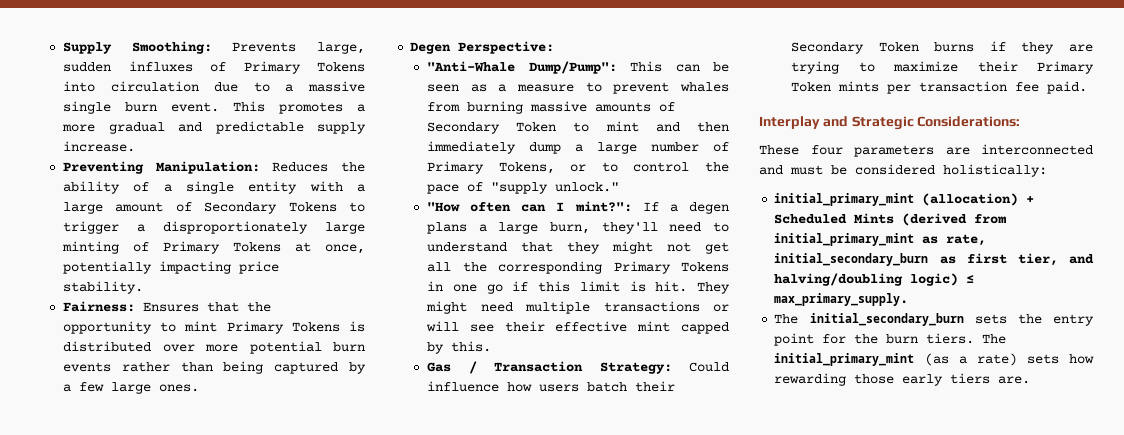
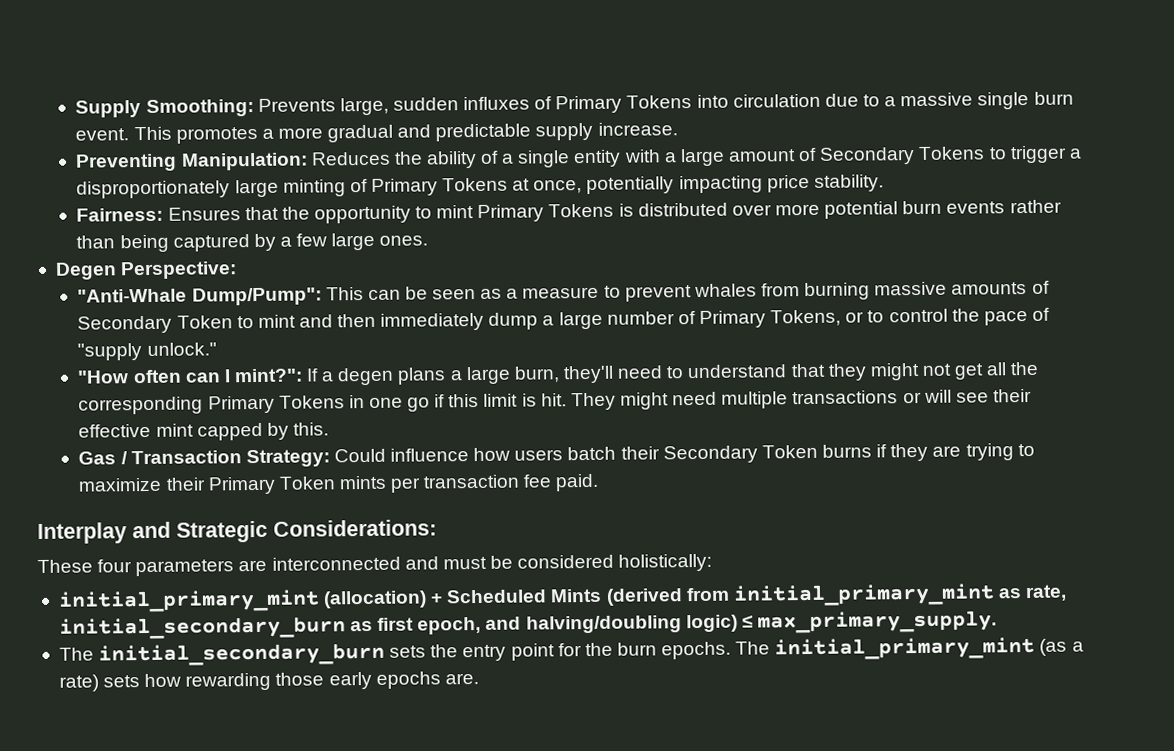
- initial_primary_mint (allocation) + Scheduled Mints (derived from initial_primary_mint as rate, initial_secondary_burn as first tier, and halving/doubling logic) ≤ max_primary_supply.
+ initial_primary_mint (allocation) + Scheduled Mints (derived from initial_primary_mint as rate, initial_secondary_burn as first epoch, and halving/doubling logic) ≤ max_primary_supply.
- The initial_secondary_burn sets the entry point for the burn tiers.
+ The initial_secondary_burn sets the entry point for the burn epochs.
- The initial_primary_mint (as a rate) sets how rewarding those early tiers are.
+ The initial_primary_mint (as a rate) sets how rewarding those early epochs are.

